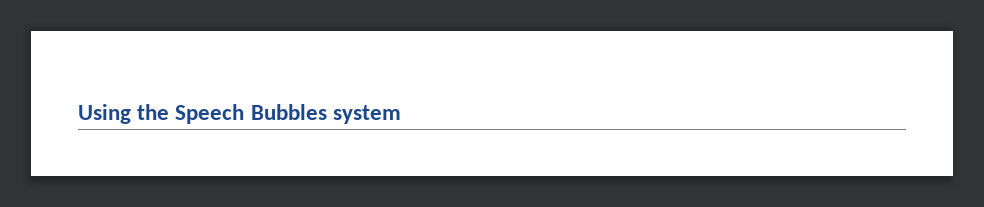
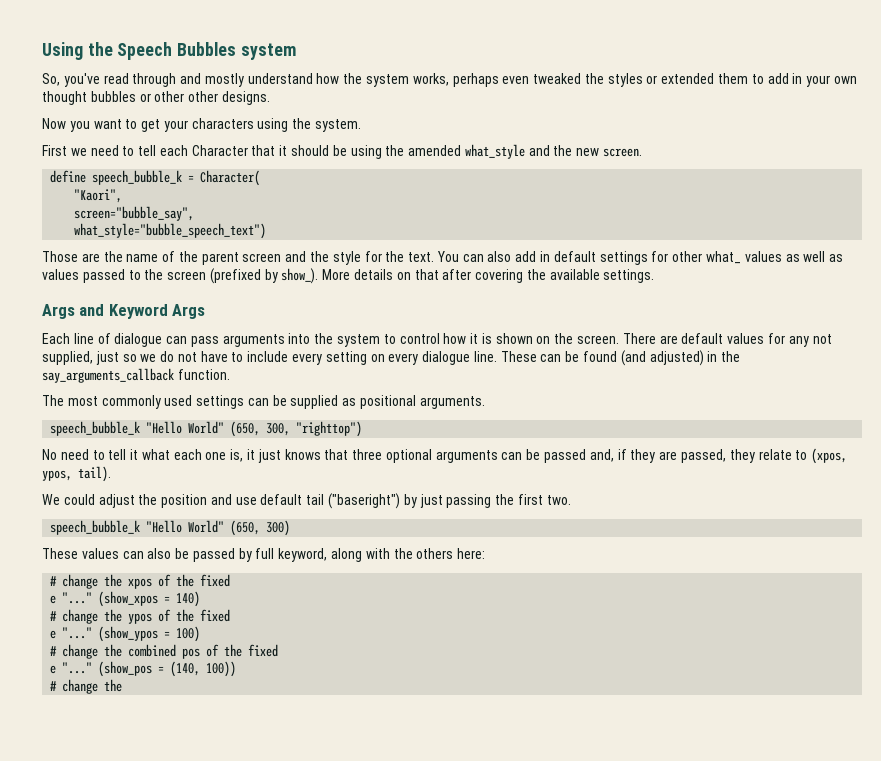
+ So, you've read through and mostly understand how the system works, perhaps even tweaked the styles or extended them to add in your own thought bubbles or other other designs.
+ Now you want to get your characters using the system.
+ First we need to tell each Character that it should be using the amended what_style and the new screen.
+ define speech_bubble_k = Character(
+ "Kaori",
+ screen="bubble_say",
+ what_style="bubble_speech_text")
+ Those are the name of the parent screen and the style for the text. You can also add in default settings for other what_ values as well as values passed to the screen (prefixed by show_). More details on that after covering the available settings.
+ Args and Keyword Args
+ Each line of dialogue can pass arguments into the system to control how it is shown on the screen. There are default values for any not supplied, just so we do not have to include every setting on every dialogue line. These can be found (and adjusted) in the say_arguments_callback function.
+ The most commonly used settings can be supplied as positional arguments.
+ speech_bubble_k "Hello World" (650, 300, "righttop")
+ No need to tell it what each one is, it just knows that three optional arguments can be passed and, if they are passed, they relate to (xpos, ypos, tail).
+ We could adjust the position and use default tail ("baseright") by just passing the first two.
+ speech_bubble_k "Hello World" (650, 300)
+ These values can also be passed by full keyword, along with the others here:
+ # change the xpos of the fixed
+ e "..." (show_xpos = 140)
+ # change the ypos of the fixed
+ e "..." (show_ypos = 100)
+ # change the combined pos of the fixed
+ e "..." (show_pos = (140, 100))
+ # change the

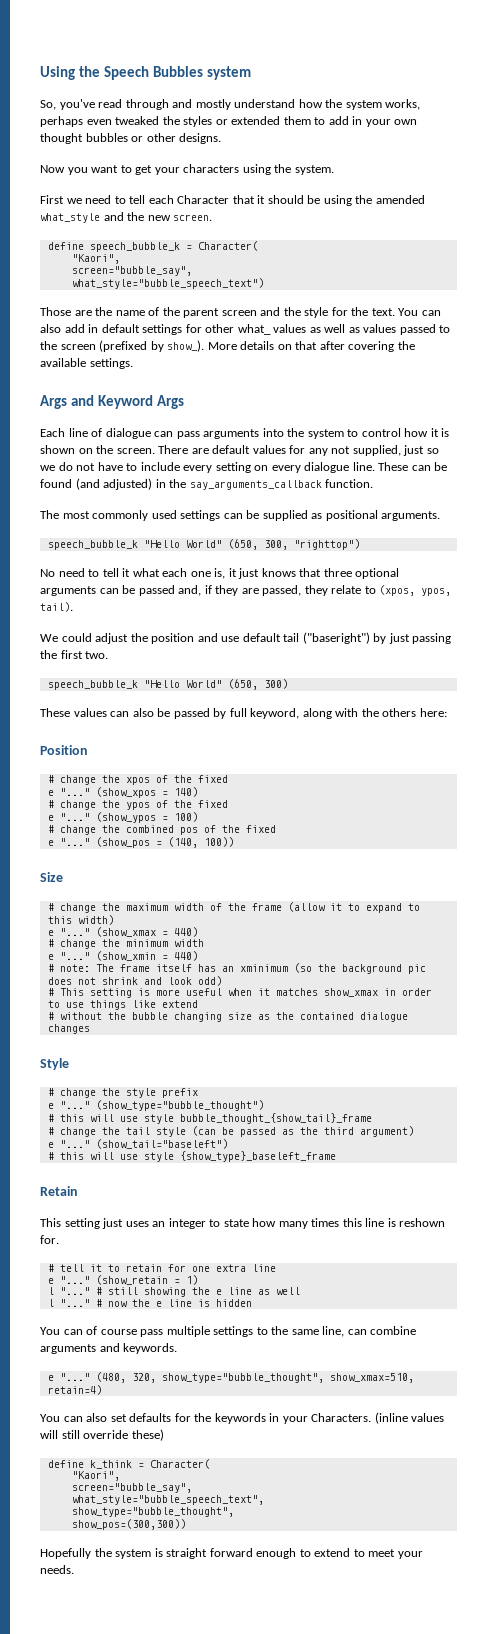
- So, you've read through and mostly understand how the system works, perhaps even tweaked the styles or extended them to add in your own thought bubbles or other other designs.
+ So, you've read through and mostly understand how the system works, perhaps even tweaked the styles or extended them to add in your own thought bubbles or other designs.
+ Position
  (show_pos = (140, 100))
- # change the
+ Size
+ # change the maximum width of the frame (allow it to expand to this width)
+ e "..." (show_xmax = 440)
+ # change the minimum width
+ e "..." (show_xmin = 440)
+ # note: The frame itself has an xminimum (so the background pic does not shrink and look odd)
+ # This setting is more useful when it matches show_xmax in order to use things like extend
+ # without the bubble changing size as the contained dialogue changes
+ Style
+ # change the style prefix
+ e "..." (show_type="bubble_thought")
+ # this will use style bubble_thought_{show_tail}_frame
+ # change the tail style (can be passed as the third argument)
+ e "..." (show_tail="baseleft")
+ # this will use style {show_type}_baseleft_frame
+ Retain
+ This setting just uses an integer to state how many times this line is reshown for.
+ # tell it to retain for one extra line
+ e "..." (show_retain = 1)
+ l "..." # still showing the e line as well
+ l "..." # now the e line is hidden
+ You can of course pass multiple settings to the same line, can combine arguments and keywords.
+ e "..." (480, 320, show_type="bubble_thought", show_xmax=510, retain=4)
+ You can also set defaults for the keywords in your Characters. (inline values will still override these)
+ define k_think = Character(
+ "Kaori",
+ screen="bubble_say",
+ what_style="bubble_speech_text",
+ show_type="bubble_thought",
+ show_pos=(300,300))
+ Hopefully the system is straight forward enough to extend to meet your needs.

